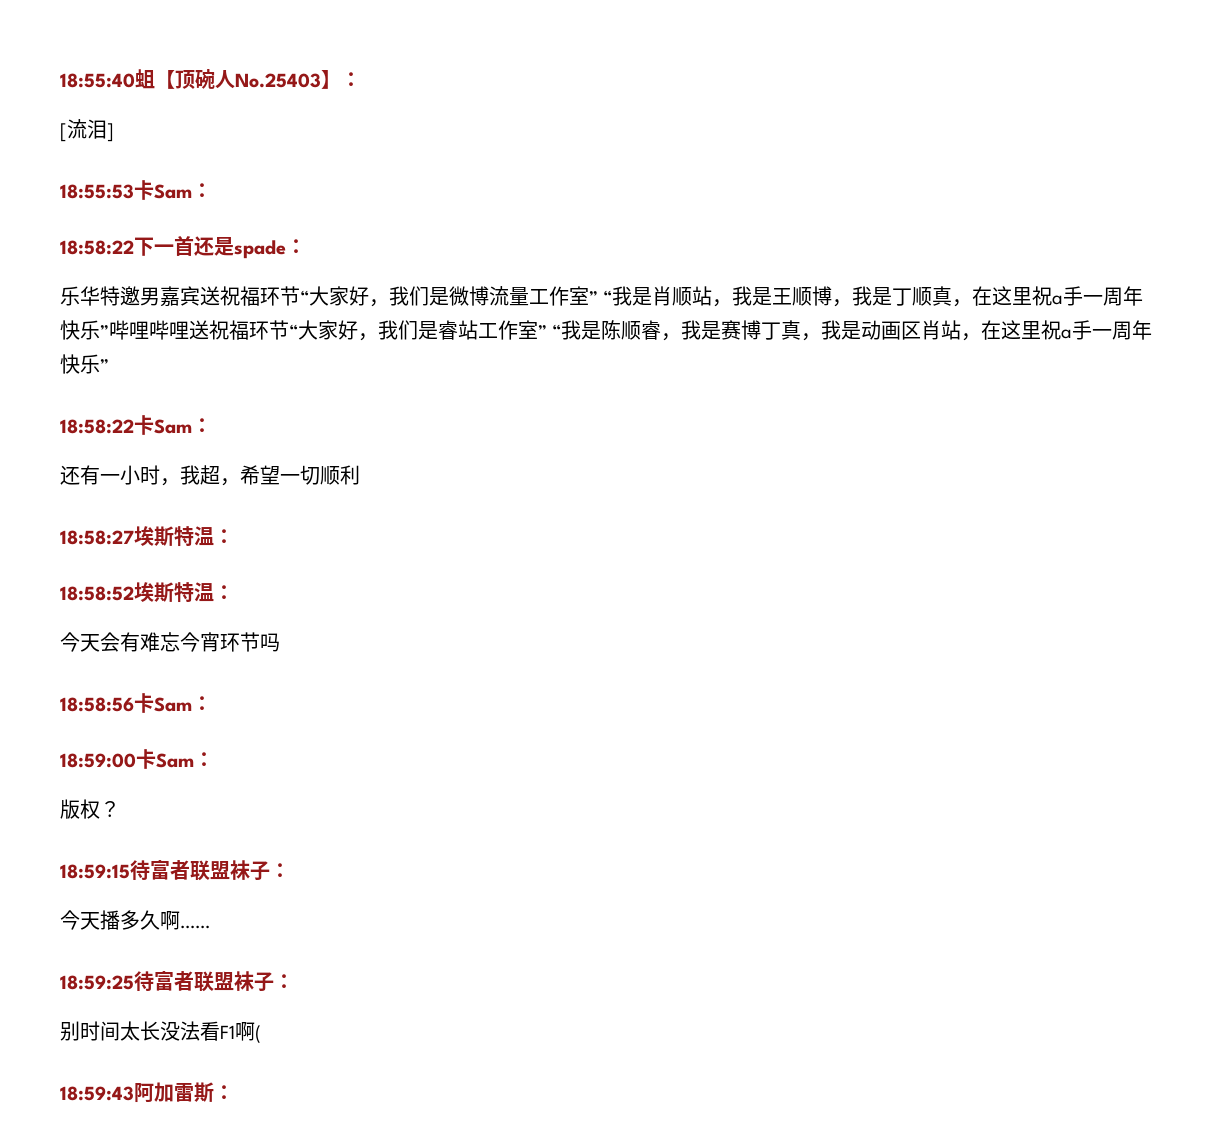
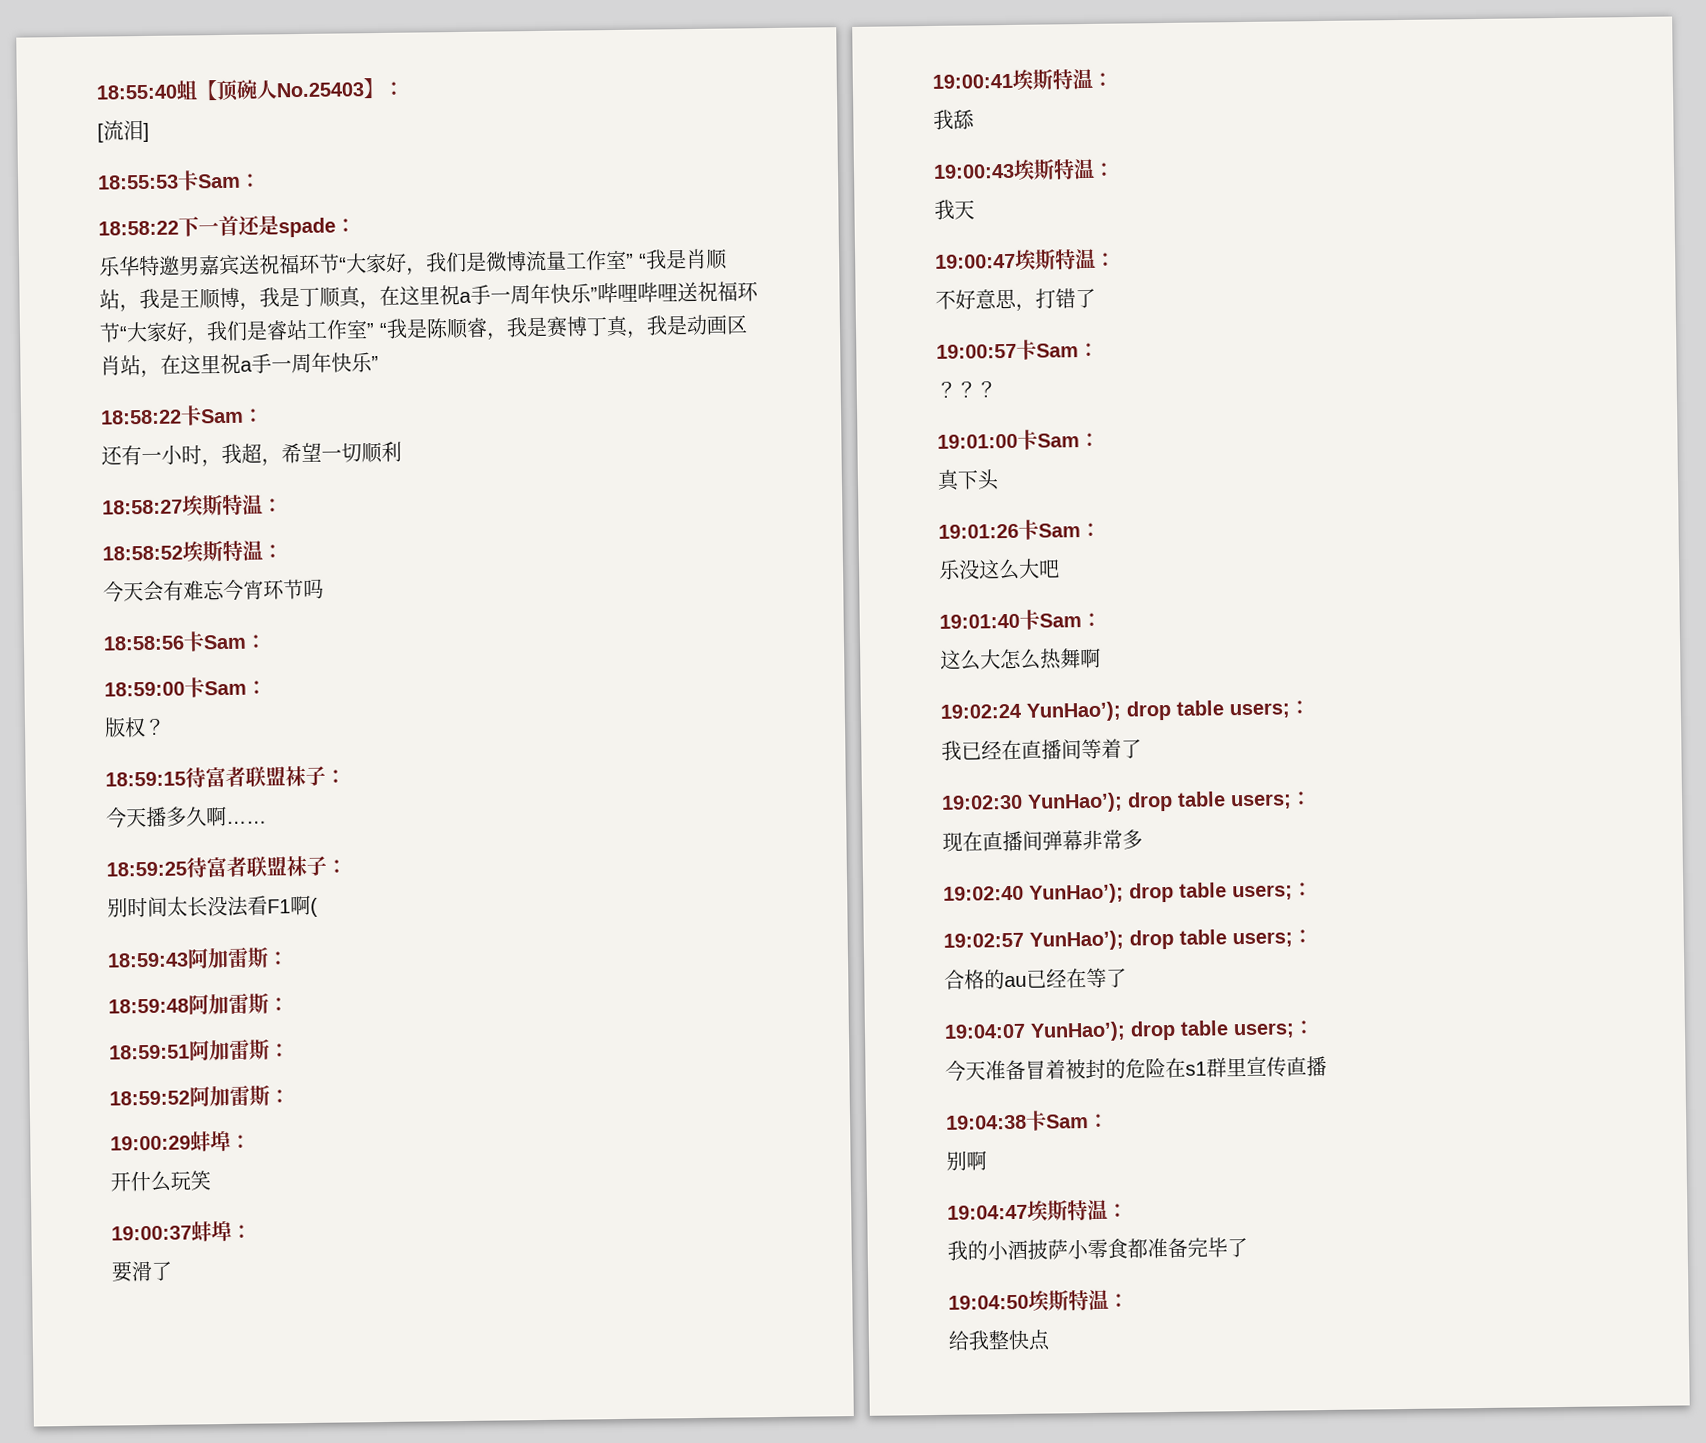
+ 18:59:48阿加雷斯：
+ 18:59:51阿加雷斯：
+ 18:59:52阿加雷斯：
+ 19:00:29蚌埠：
+ 开什么玩笑
+ 19:00:37蚌埠：
+ 要滑了
+ 19:00:41埃斯特温：
+ 我舔
+ 19:00:43埃斯特温：
+ 我天
+ 19:00:47埃斯特温：
+ 不好意思，打错了
+ 19:00:57卡Sam：
+ ？？？
+ 19:01:00卡Sam：
+ 真下头
+ 19:01:26卡Sam：
+ 乐没这么大吧
+ 19:01:40卡Sam：
+ 这么大怎么热舞啊
+ 19:02:24 YunHao’); drop table users;：
+ 我已经在直播间等着了
+ 19:02:30 YunHao’); drop table users;：
+ 现在直播间弹幕非常多
+ 19:02:40 YunHao’); drop table users;：
+ 19:02:57 YunHao’); drop table users;：
+ 合格的au已经在等了
+ 19:04:07 YunHao’); drop table users;：
+ 今天准备冒着被封的危险在s1群里宣传直播
+ 19:04:38卡Sam：
+ 别啊
+ 19:04:47埃斯特温：
+ 我的小酒披萨小零食都准备完毕了
+ 19:04:50埃斯特温：
+ 给我整快点

